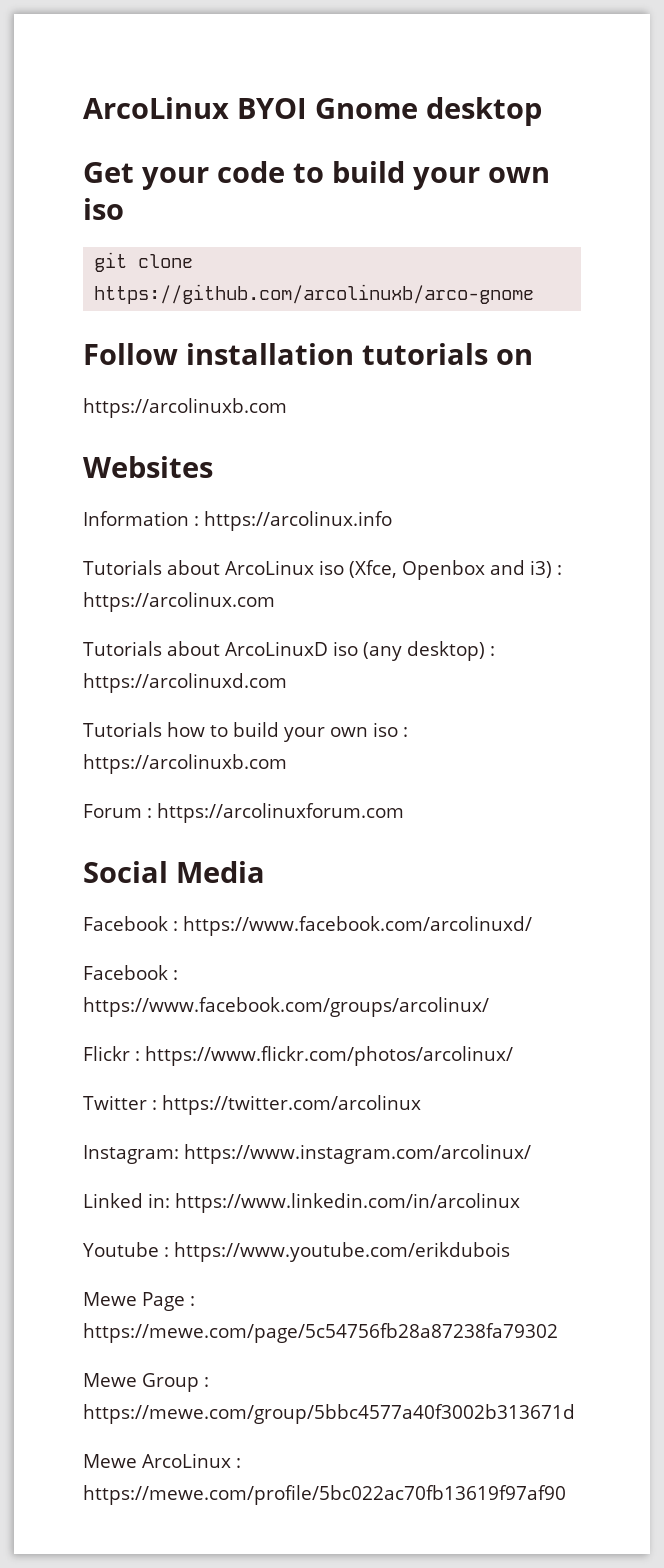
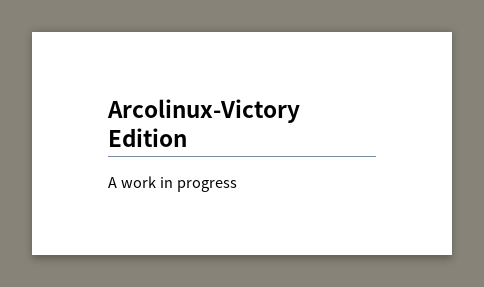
- ArcoLinux BYOI Gnome desktop
- Get your code to build your own iso
- git clone https://github.com/arcolinuxb/arco-gnome
- Follow installation tutorials on
- https://arcolinuxb.com
- Websites
- Information : https://arcolinux.info
- Tutorials about ArcoLinux iso (Xfce, Openbox and i3) : https://arcolinux.com
- Tutorials about ArcoLinuxD iso (any desktop) : https://arcolinuxd.com
- Tutorials how to build your own iso : https://arcolinuxb.com
- Forum : https://arcolinuxforum.com
- Social Media
- Facebook : https://www.facebook.com/arcolinuxd/
- Facebook : https://www.facebook.com/groups/arcolinux/
- Flickr : https://www.flickr.com/photos/arcolinux/
- Twitter : https://twitter.com/arcolinux
- Instagram: https://www.instagram.com/arcolinux/
- Linked in: https://www.linkedin.com/in/arcolinux
- Youtube : https://www.youtube.com/erikdubois
- Mewe Page : https://mewe.com/page/5c54756fb28a87238fa79302
- Mewe Group : https://mewe.com/group/5bbc4577a40f3002b313671d
- Mewe ArcoLinux : https://mewe.com/profile/5bc022ac70fb13619f97af90
+ Arcolinux-Victory Edition
+ A work in progress

